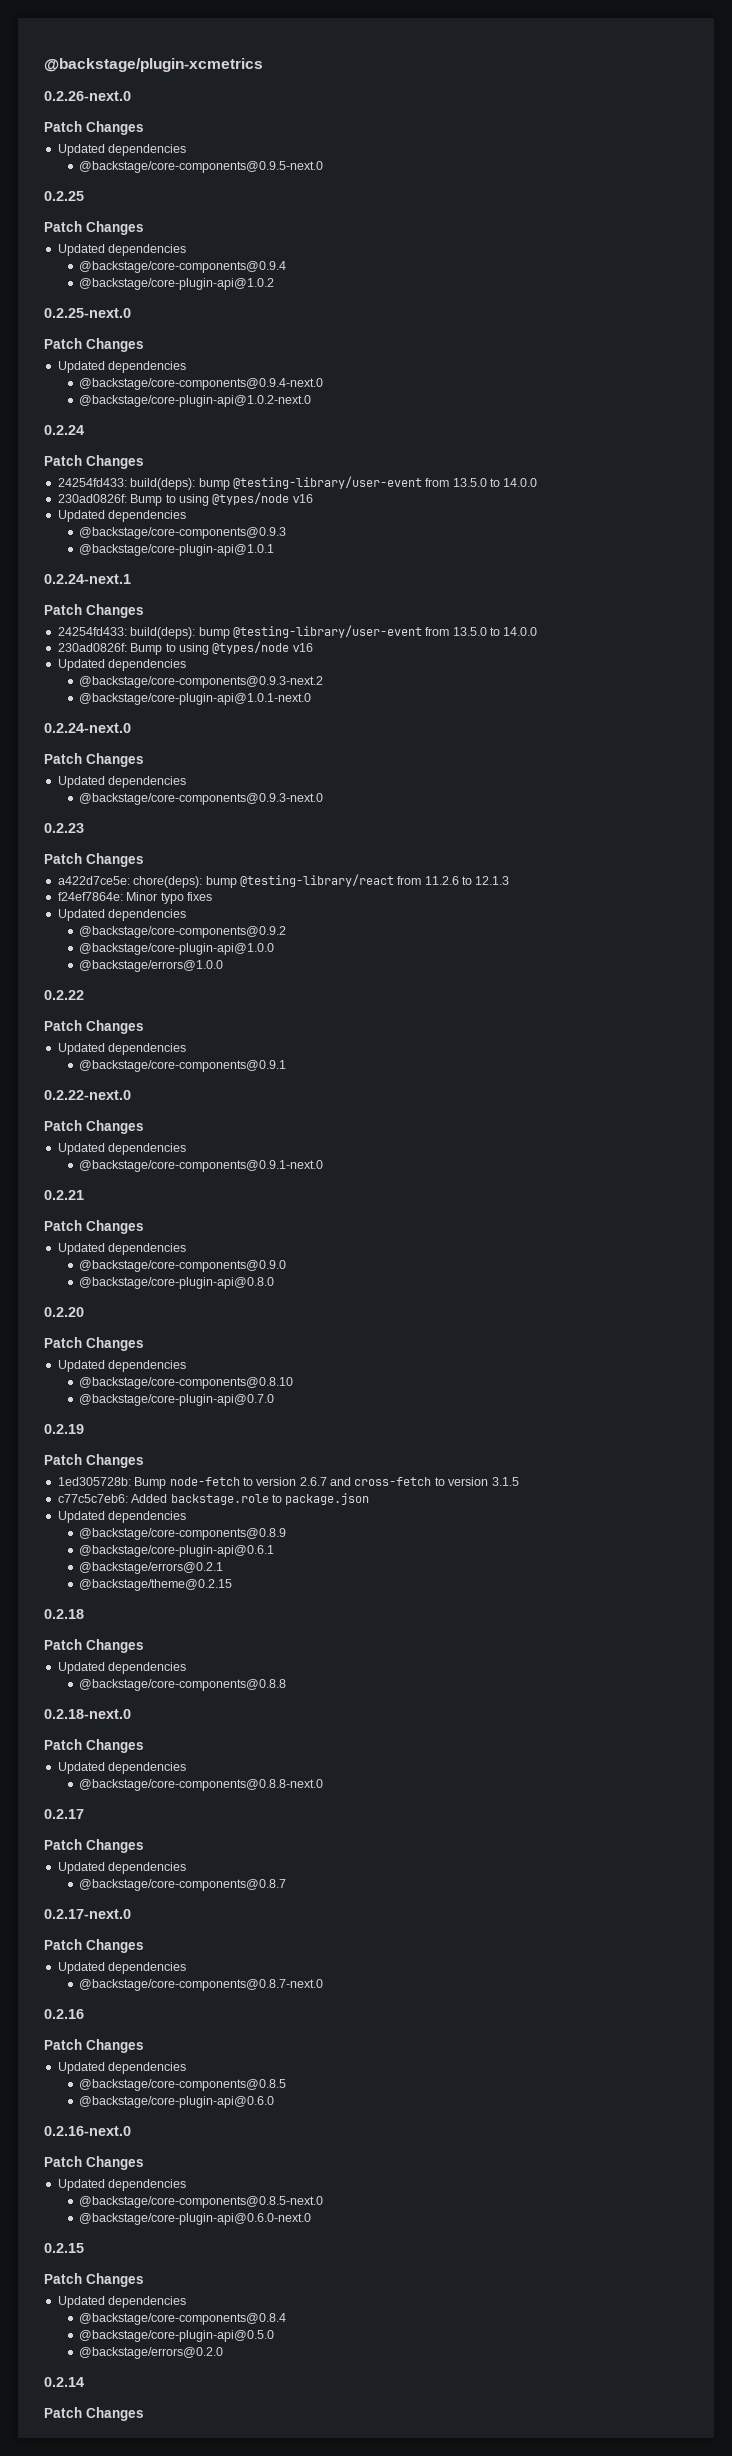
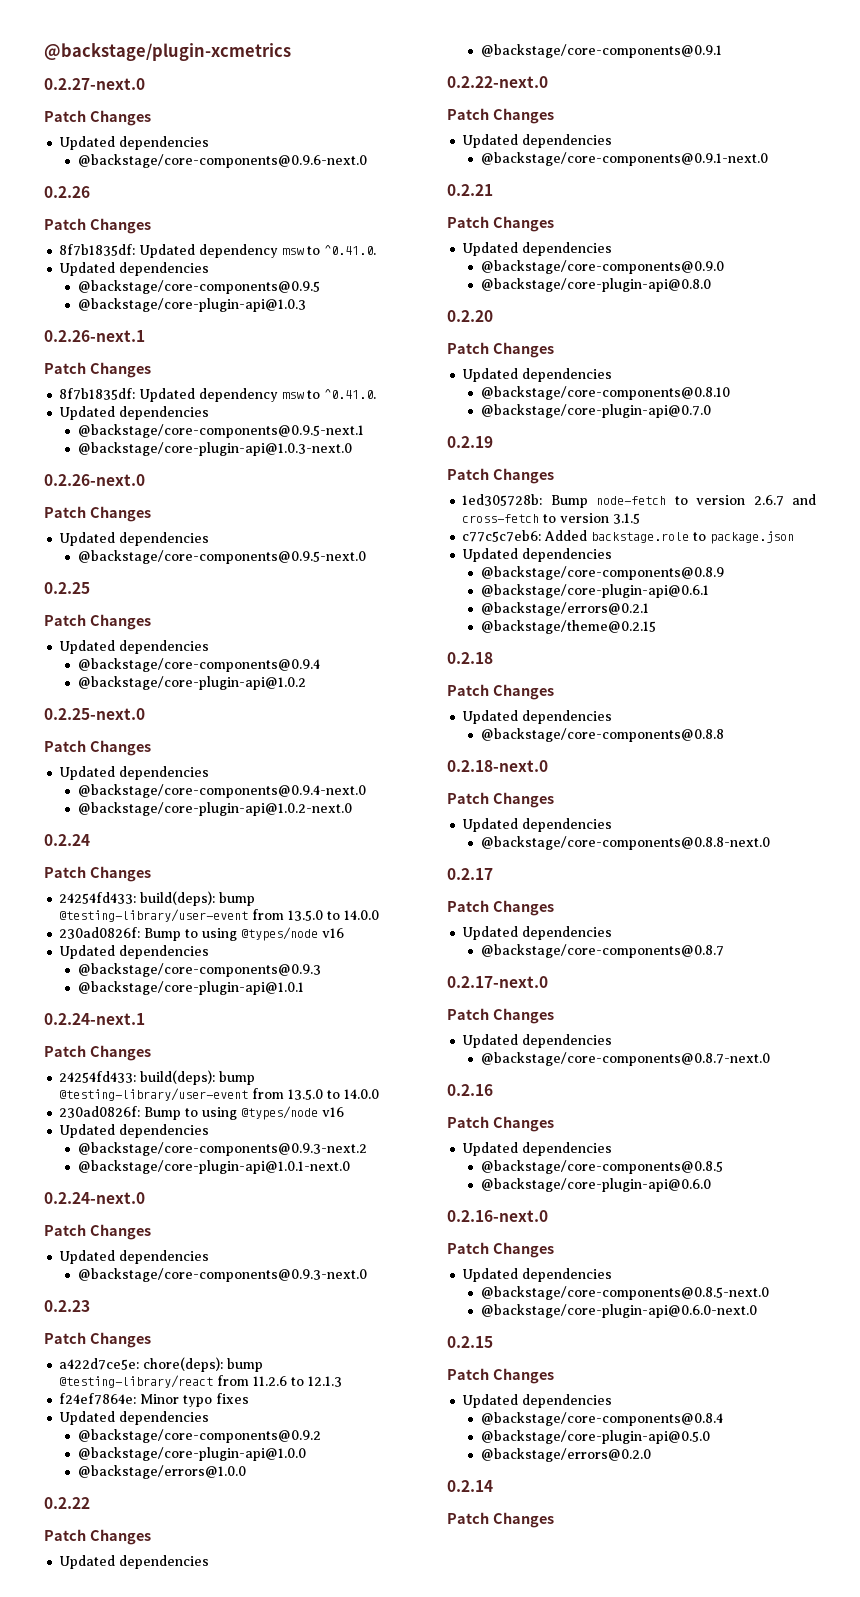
+ 0.2.27-next.0
+ Patch Changes
+ Updated dependencies
+ @backstage/core-components@0.9.6-next.0
+ 0.2.26
+ Patch Changes
+ 8f7b1835df: Updated dependency msw to ^0.41.0.
+ Updated dependencies
+ @backstage/core-components@0.9.5
+ @backstage/core-plugin-api@1.0.3
+ 0.2.26-next.1
+ Patch Changes
+ 8f7b1835df: Updated dependency msw to ^0.41.0.
+ Updated dependencies
+ @backstage/core-components@0.9.5-next.1
+ @backstage/core-plugin-api@1.0.3-next.0

